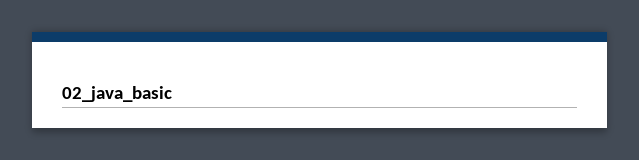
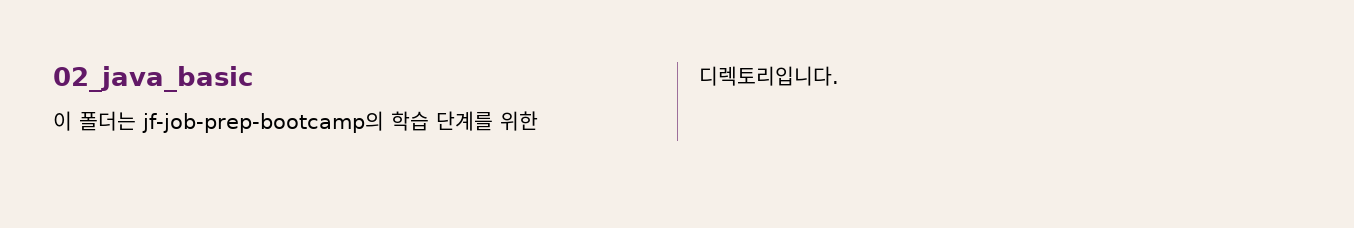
+ 이 폴더는 jf-job-prep-bootcamp의 학습 단계를 위한 디렉토리입니다.

